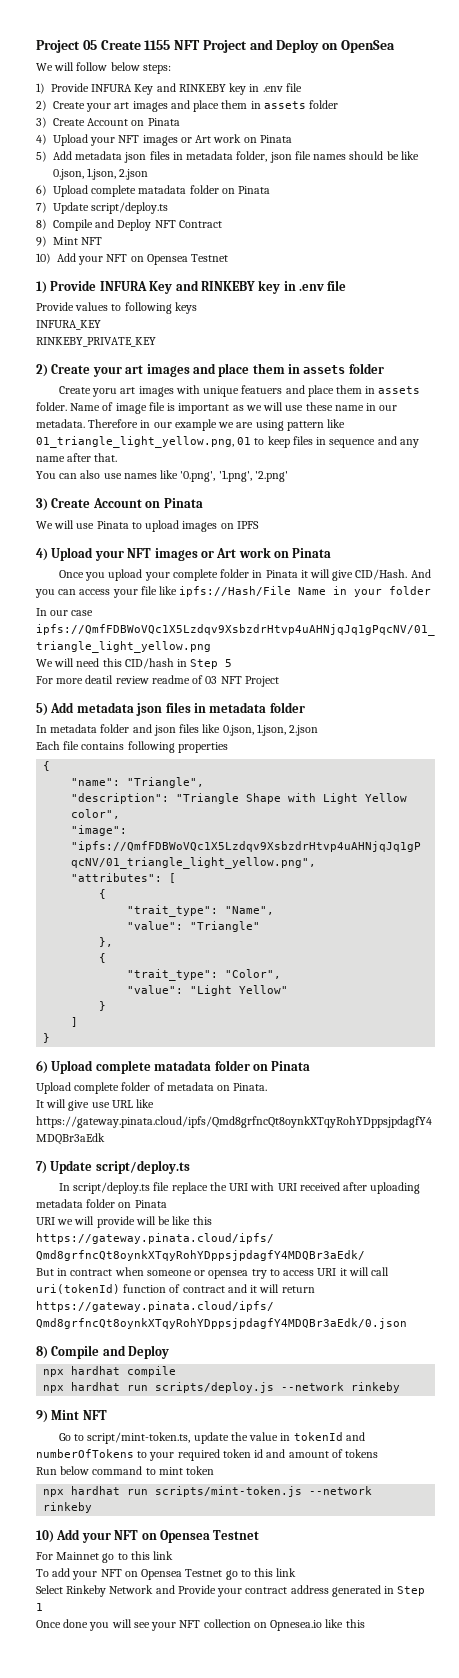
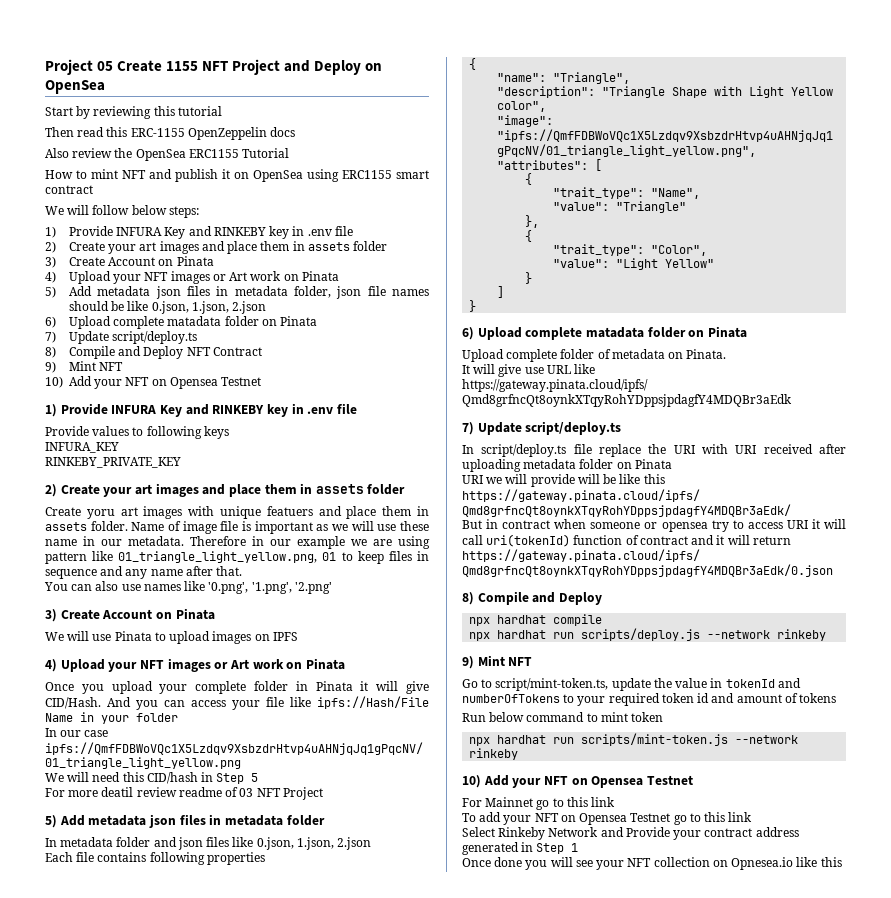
+ Start by reviewing this tutorial
+ Then read this ERC-1155 OpenZeppelin docs
+ Also review the OpenSea ERC1155 Tutorial
+ How to mint NFT and publish it on OpenSea using ERC1155 smart contract

